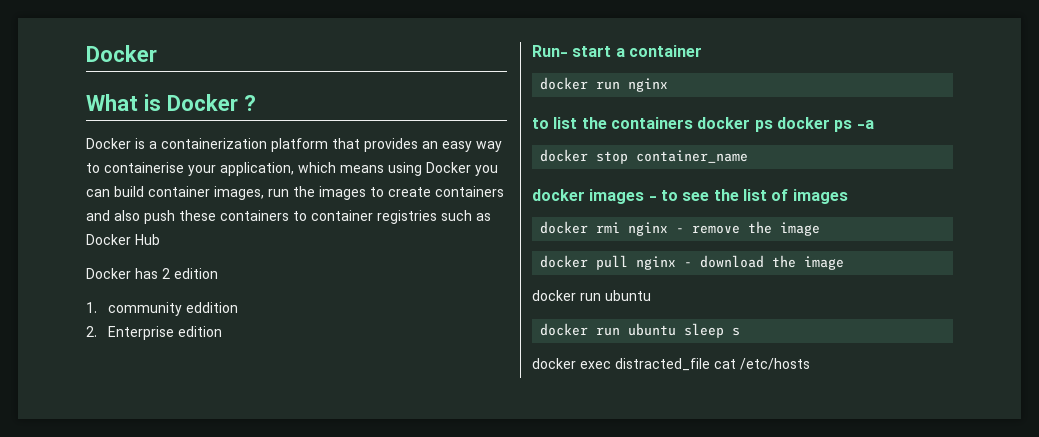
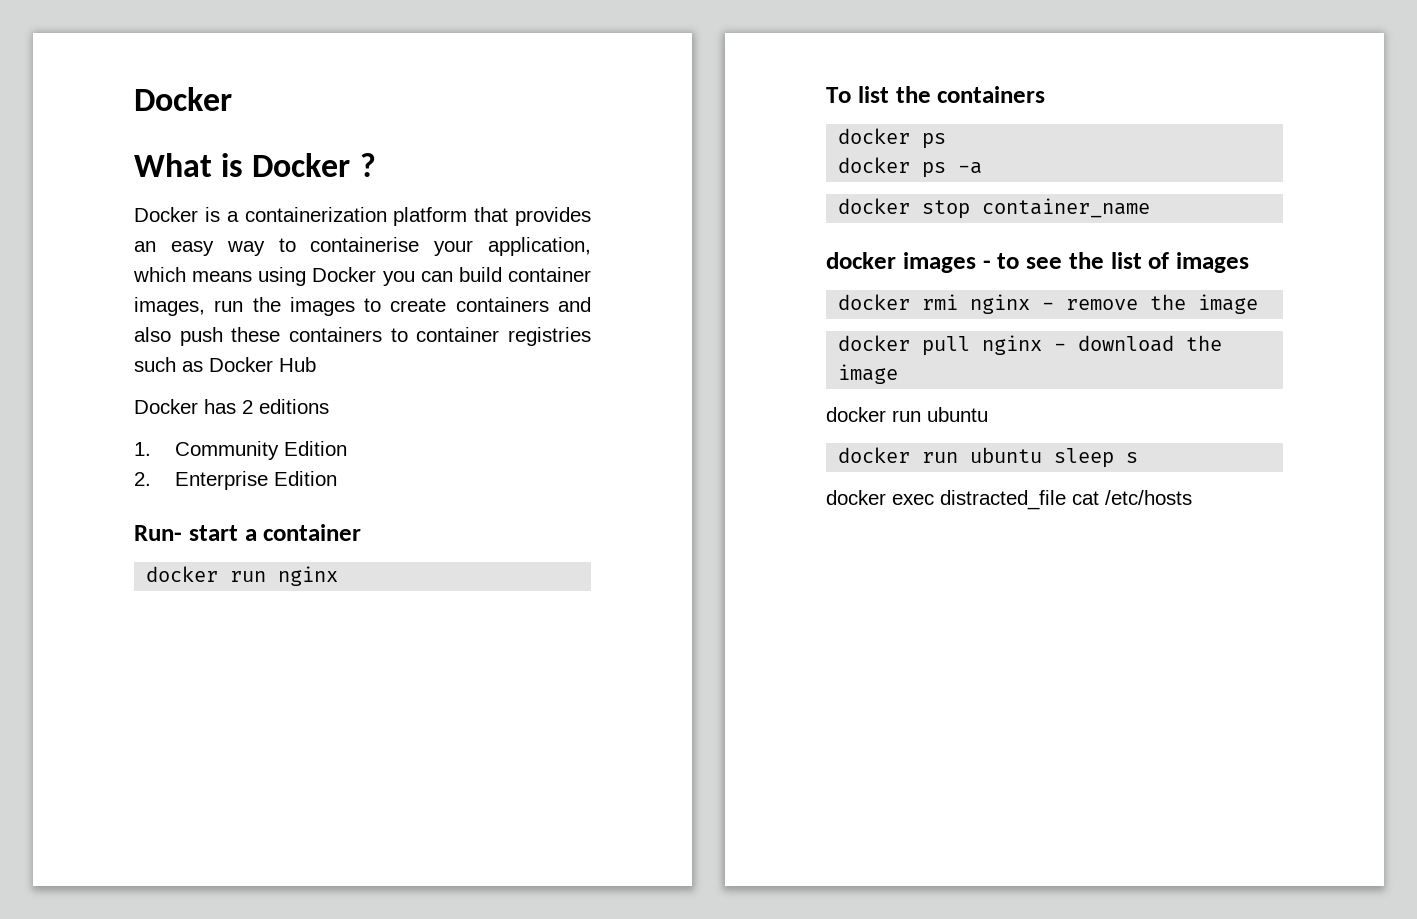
- Docker has 2 edition
+ Docker has 2 editions
- 1. community eddition
+ 1. Community Edition
- 2. Enterprise edition
+ 2. Enterprise Edition
- to list the containers docker ps docker ps -a
+ To list the containers
+ docker ps
+ docker ps -a

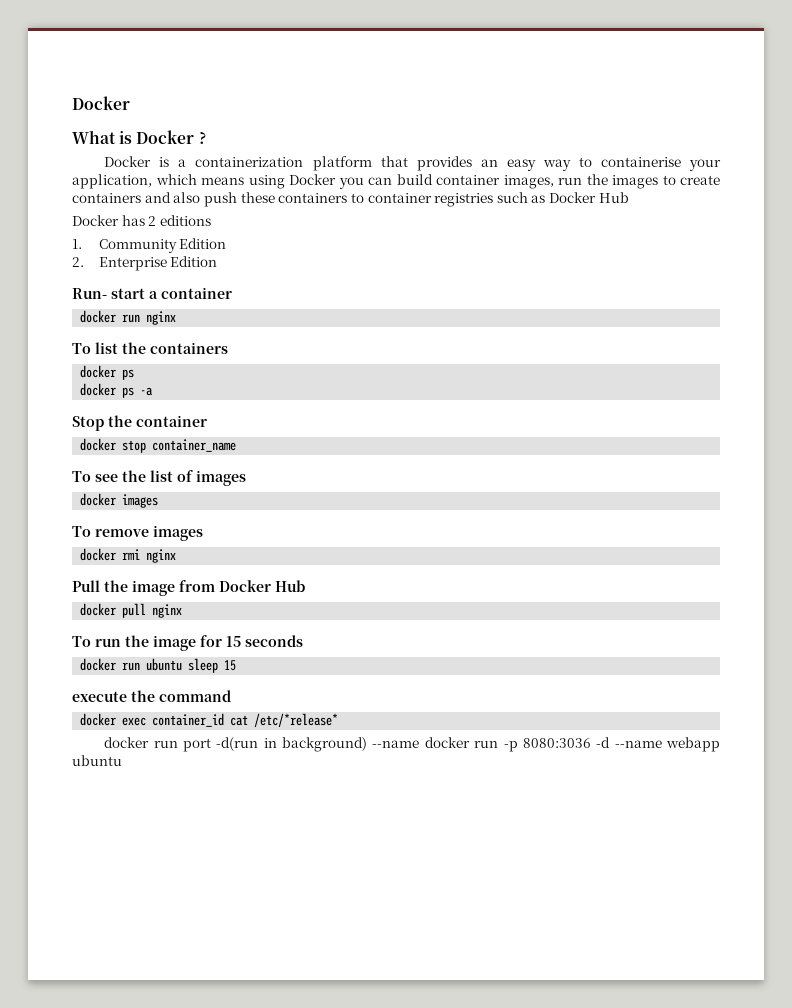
+ Stop the container
- docker images - to see the list of images
+ To see the list of images
+ docker images
+ To remove images
- docker rmi nginx - remove the image
+ docker rmi nginx
+ Pull the image from Docker Hub
- docker pull nginx - download the image
- docker run ubuntu
+ docker pull nginx
+ To run the image for 15 seconds
- docker run ubuntu sleep s
- docker exec distracted_file cat /etc/hosts
+ docker run ubuntu sleep 15
+ execute the command
+ docker exec container_id cat /etc/*release*
+ docker run port -d(run in background) --name docker run -p 8080:3036 -d --name webapp ubuntu

